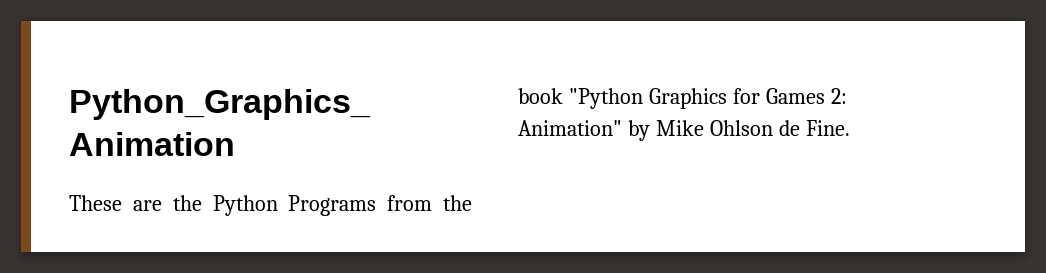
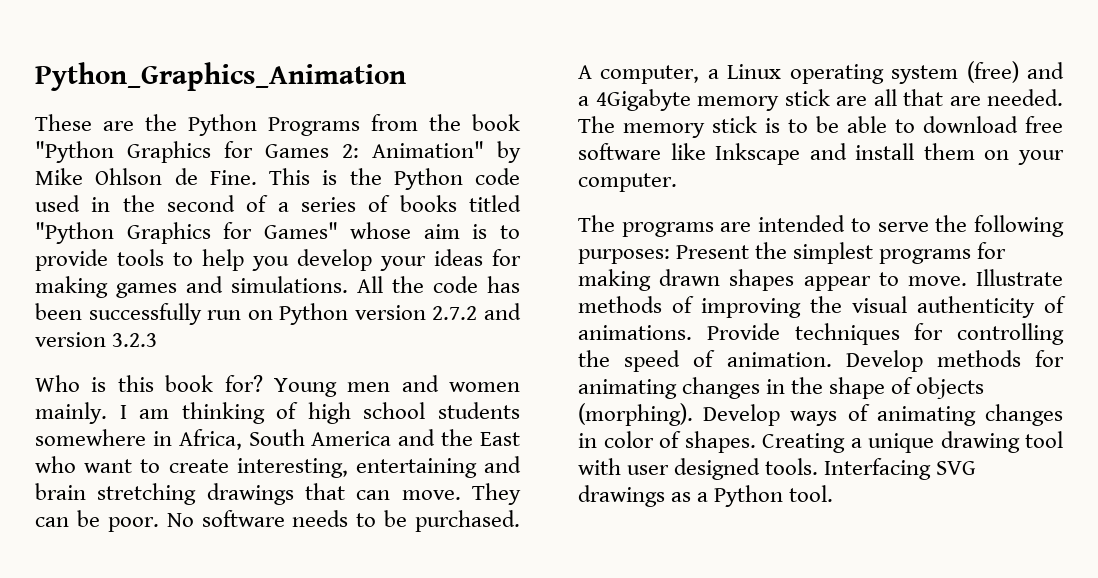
+ This is the Python code used in the second of a series of books titled "Python Graphics for Games" whose aim is to provide tools to help you develop your ideas for making games and simulations. All the code has been successfully run on Python version 2.7.2 and version 3.2.3
+ Who is this book for? Young men and women mainly. I am thinking of high school students somewhere in Africa, South America and the East who want to create interesting, entertaining and brain stretching drawings that can move. They can be poor. No software needs to be purchased. A computer, a Linux operating system (free) and a 4Gigabyte memory stick are all that are needed. The memory stick is to be able to download free software like Inkscape and install them on your computer.
+ The programs are intended to serve the following purposes: Present the simplest programs for making drawn shapes appear to move. Illustrate methods of improving the visual authenticity of animations. Provide techniques for controlling the speed of animation. Develop methods for animating changes in the shape of objects (morphing). Develop ways of animating changes in color of shapes. Creating a unique drawing tool with user designed tools. Interfacing SVG drawings as a Python tool.

